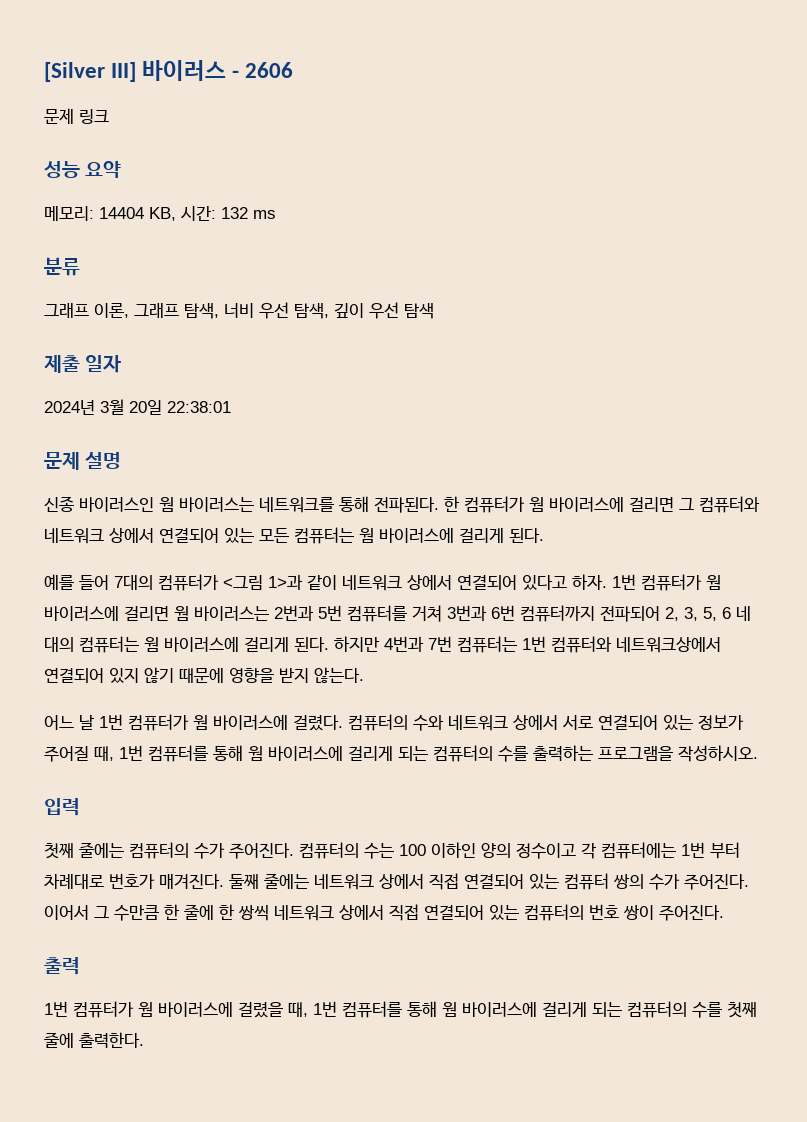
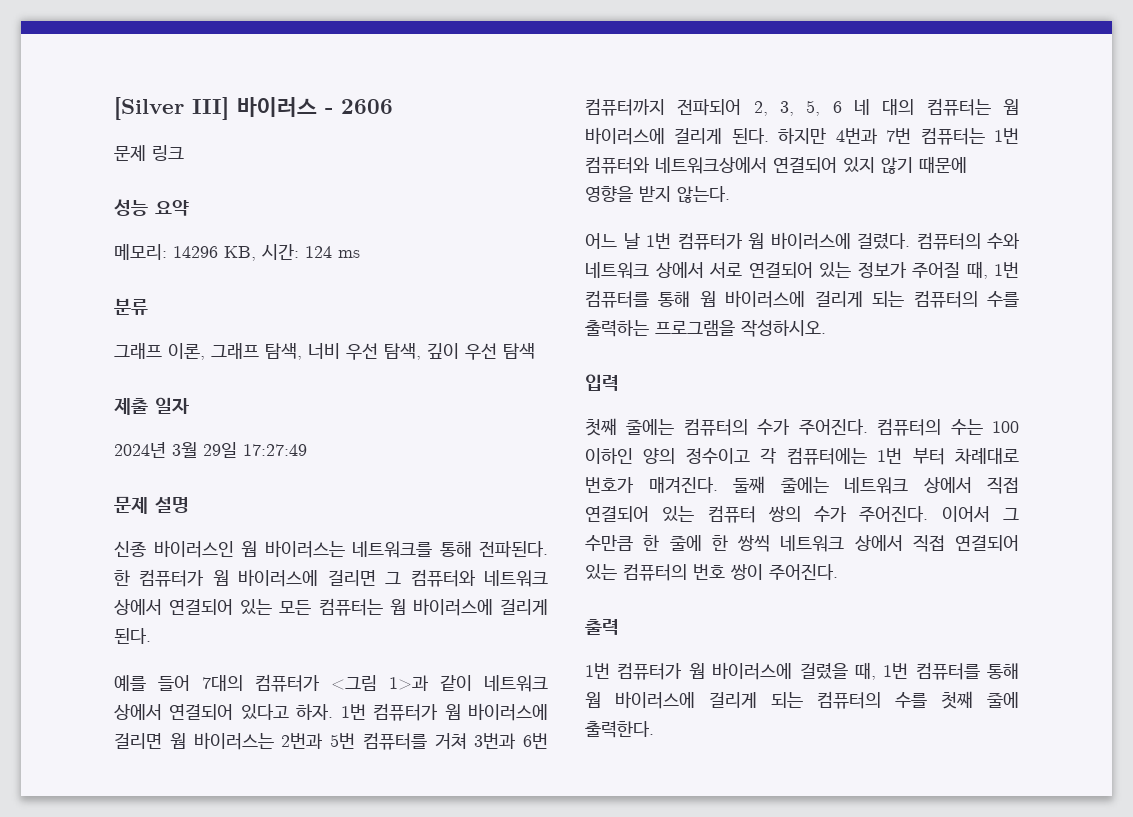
- 메모리: 14404 KB, 시간: 132 ms
+ 메모리: 14296 KB, 시간: 124 ms
- 2024년 3월 20일 22:38:01
+ 2024년 3월 29일 17:27:49

